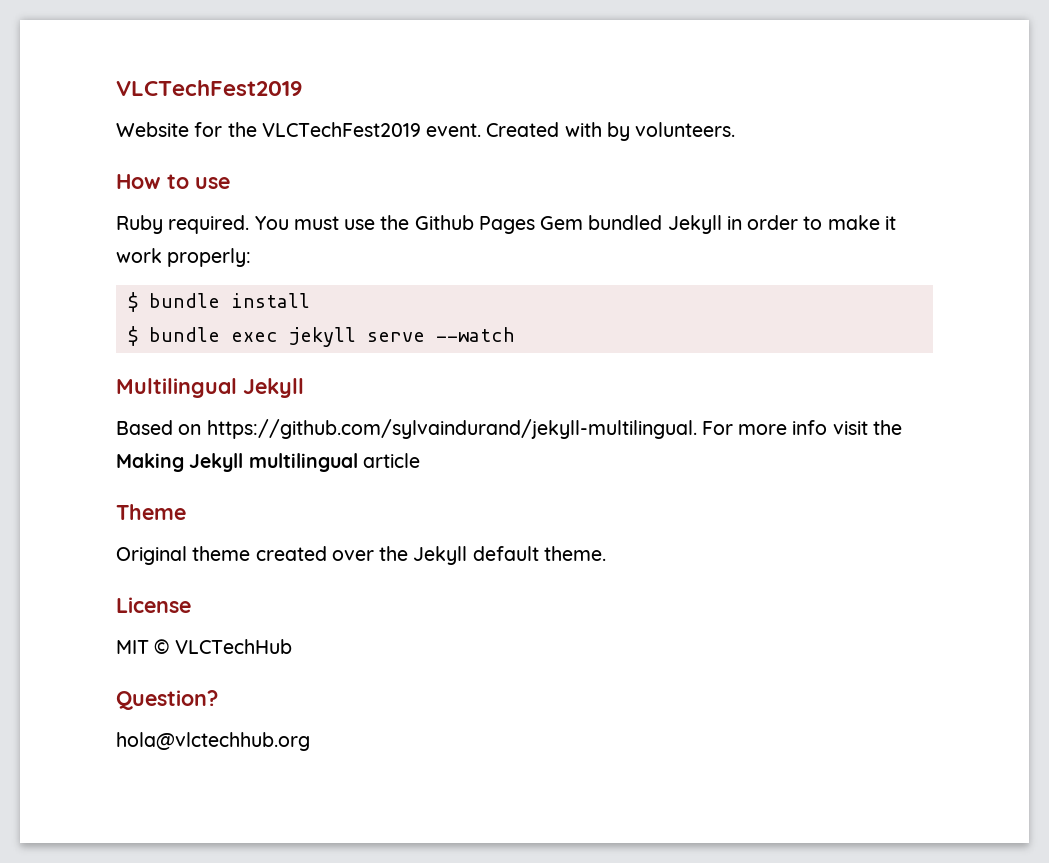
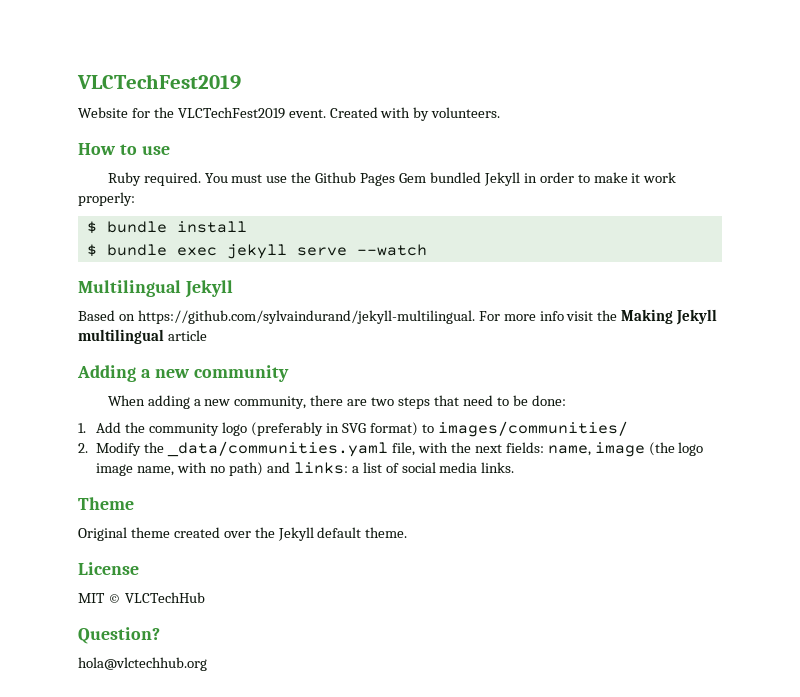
+ Adding a new community
+ When adding a new community, there are two steps that need to be done:
+ 1. Add the community logo (preferably in SVG format) to images/communities/
+ 2. Modify the _data/communities.yaml file, with the next fields: name, image (the logo image name, with no path) and links: a list of social media links.

